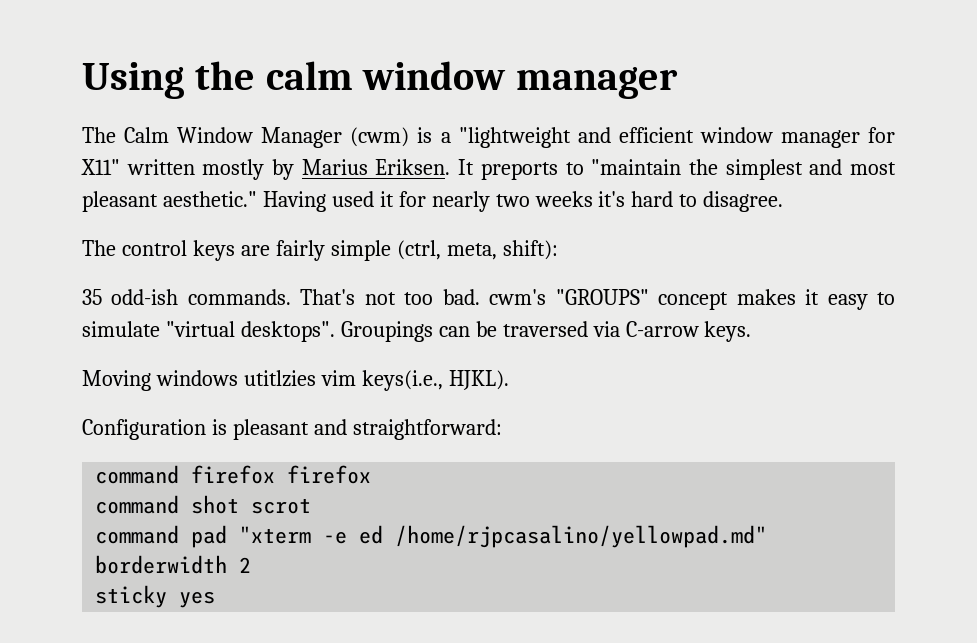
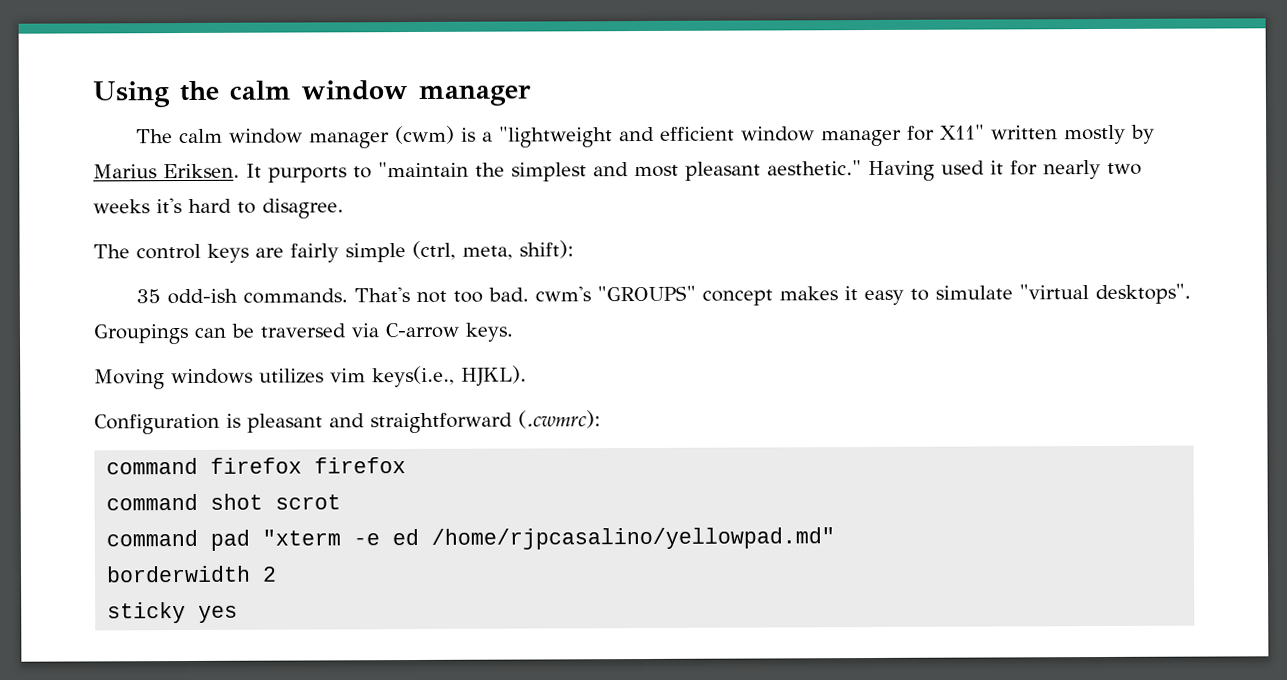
- The Calm Window Manager (cwm) is a "lightweight and efficient window manager for X11" written mostly by Marius Eriksen.
+ The calm window manager (cwm) is a "lightweight and efficient window manager for X11" written mostly by Marius Eriksen.
- It preports to "maintain the simplest and most pleasant aesthetic."
+ It purports to "maintain the simplest and most pleasant aesthetic."
- Moving windows utitlzies vim keys(i.e., HJKL).
+ Moving windows utilizes vim keys(i.e., HJKL).
- Configuration is pleasant and straightforward:
+ Configuration is pleasant and straightforward (.cwmrc):

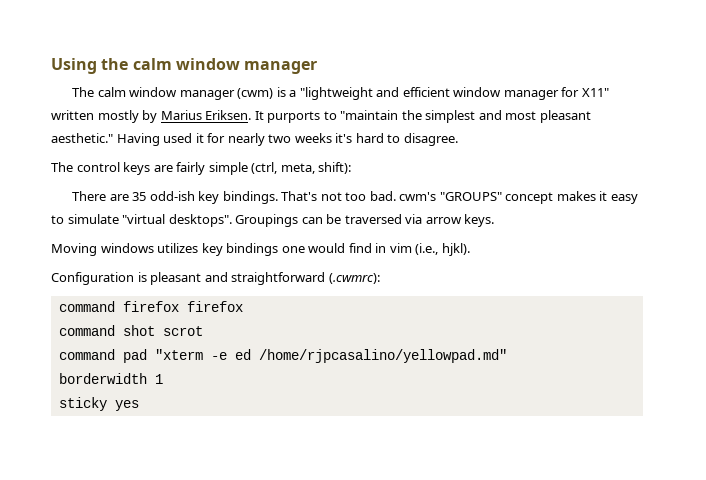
- 35 odd-ish commands.
+ There are 35 odd-ish key bindings.
- Groupings can be traversed via C-arrow keys.
+ Groupings can be traversed via arrow keys.
- Moving windows utilizes vim keys(i.e., HJKL).
+ Moving windows utilizes key bindings one would find in vim (i.e., hjkl).
- borderwidth 2
+ borderwidth 1

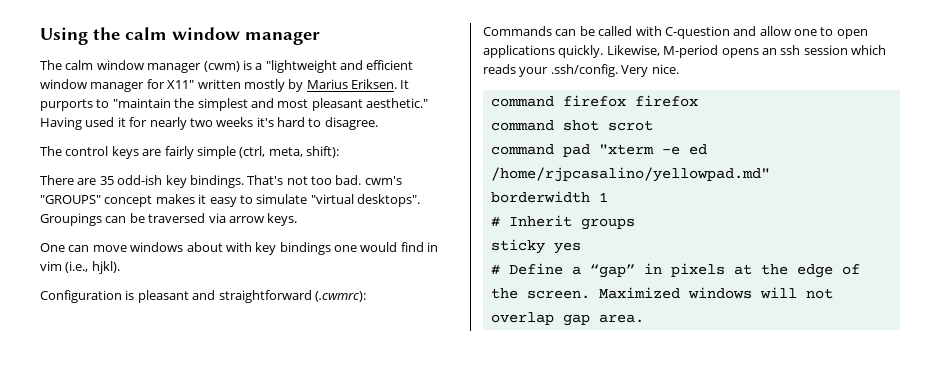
- Moving windows utilizes key bindings one would find in vim (i.e., hjkl).
+ One can move windows about with key bindings one would find in vim (i.e., hjkl).
+ Commands can be called with C-question and allow one to open applications quickly. Likewise, M-period opens an ssh session which reads your .ssh/config. Very nice.
+ # Inherit groups
+ # Define a “gap” in pixels at the edge of the screen. Maximized windows will not overlap gap area.

